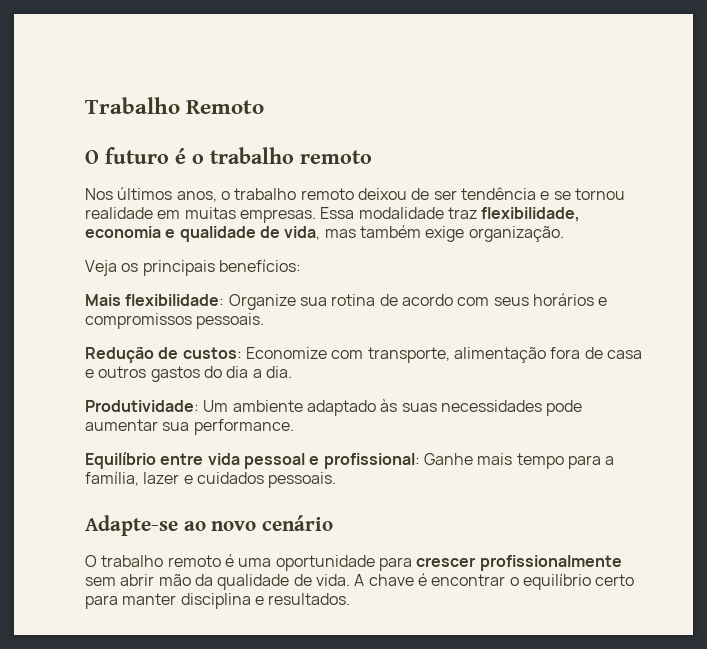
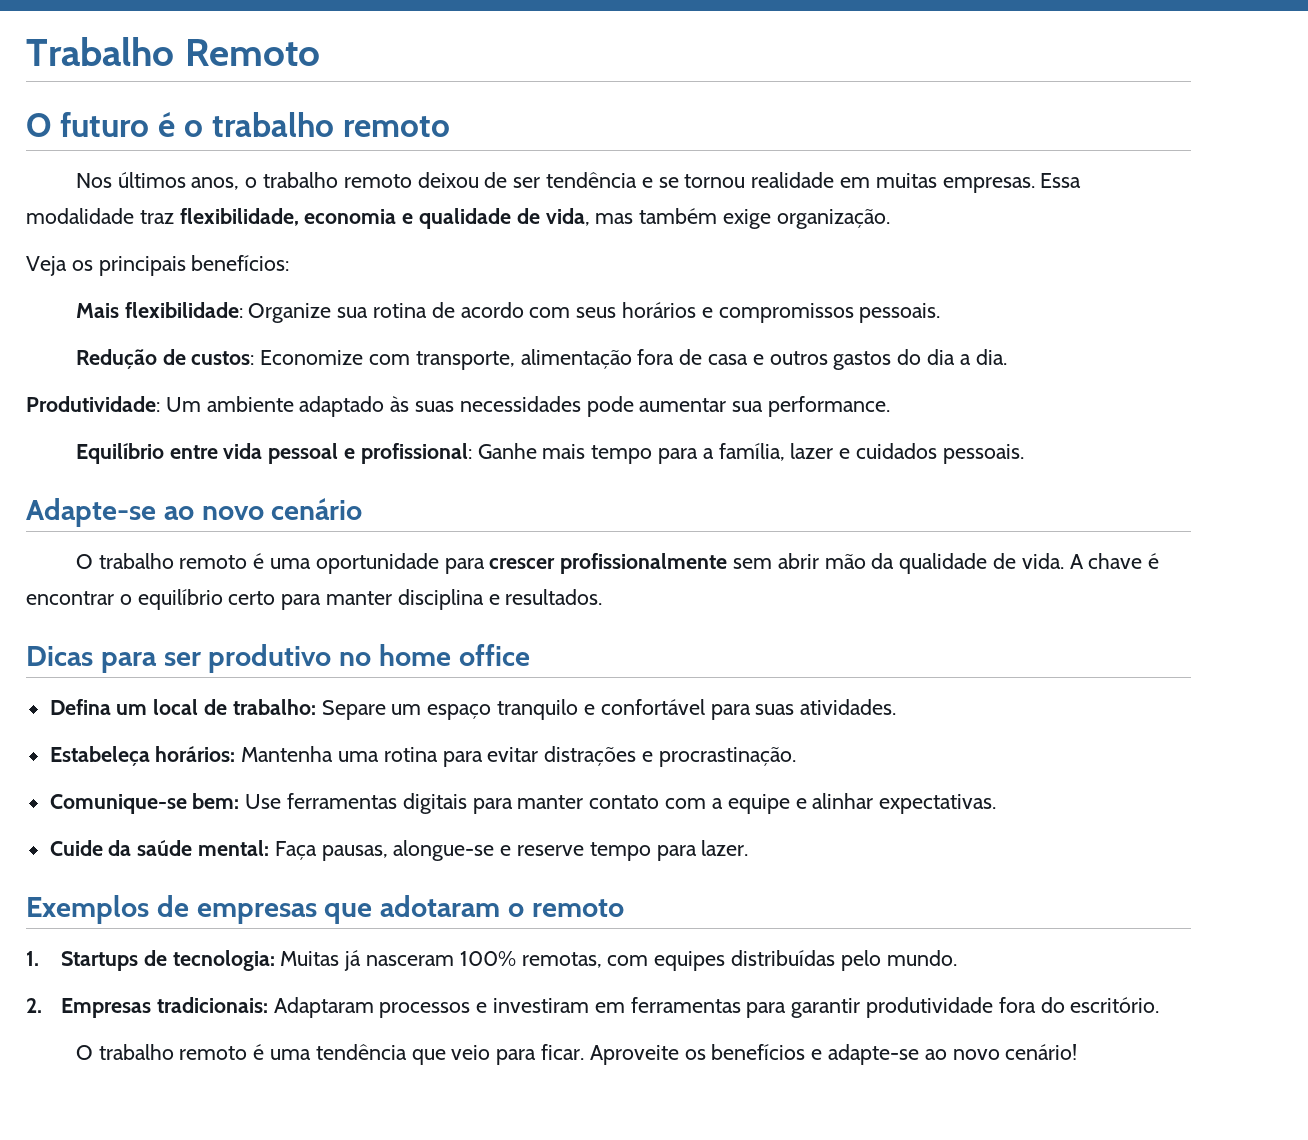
+ Dicas para ser produtivo no home office
+ Defina um local de trabalho: Separe um espaço tranquilo e confortável para suas atividades.
+ Estabeleça horários: Mantenha uma rotina para evitar distrações e procrastinação.
+ Comunique-se bem: Use ferramentas digitais para manter contato com a equipe e alinhar expectativas.
+ Cuide da saúde mental: Faça pausas, alongue-se e reserve tempo para lazer.
+ Exemplos de empresas que adotaram o remoto
+ 1. Startups de tecnologia: Muitas já nasceram 100% remotas, com equipes distribuídas pelo mundo.
+ 2. Empresas tradicionais: Adaptaram processos e investiram em ferramentas para garantir produtividade fora do escritório.
+ O trabalho remoto é uma tendência que veio para ficar. Aproveite os benefícios e adapte-se ao novo cenário!

